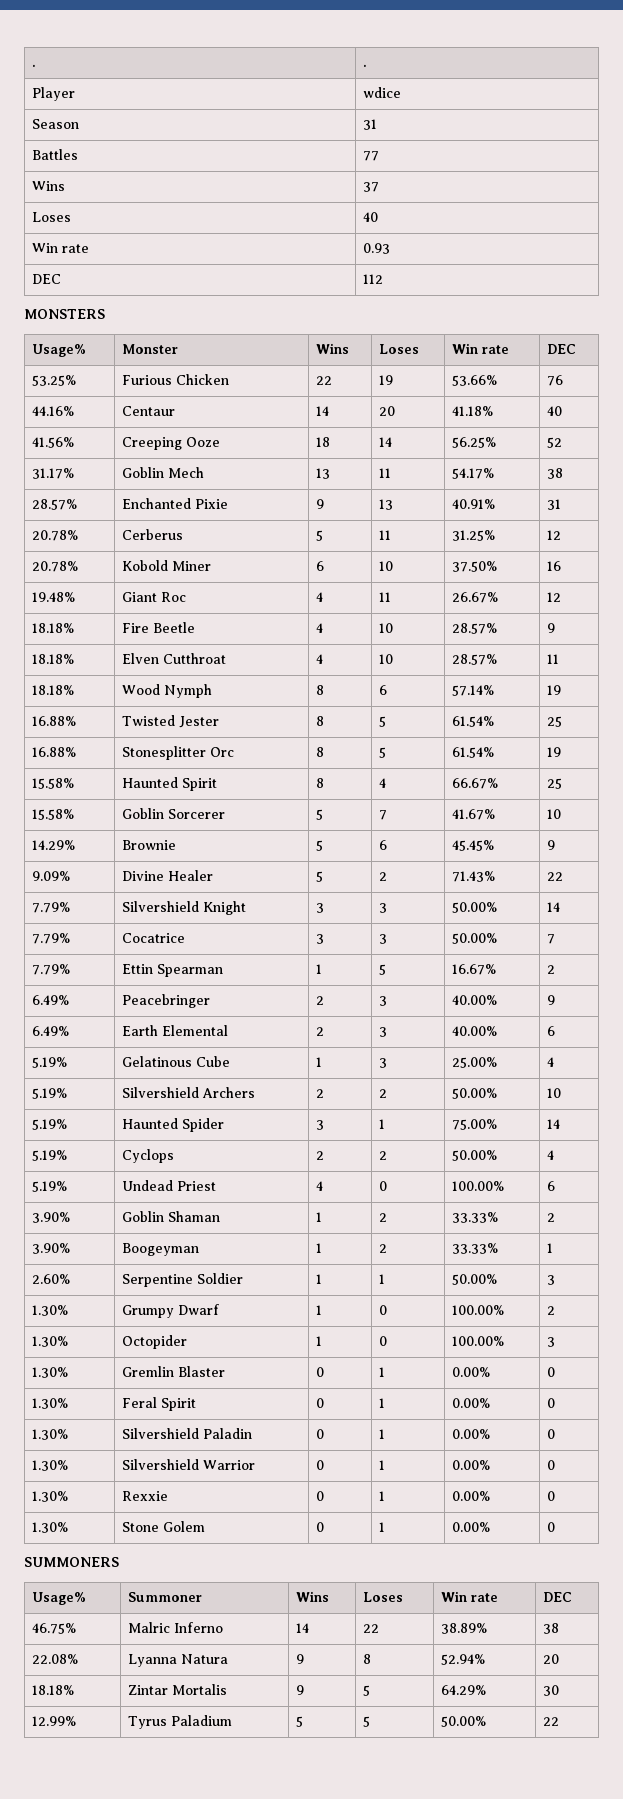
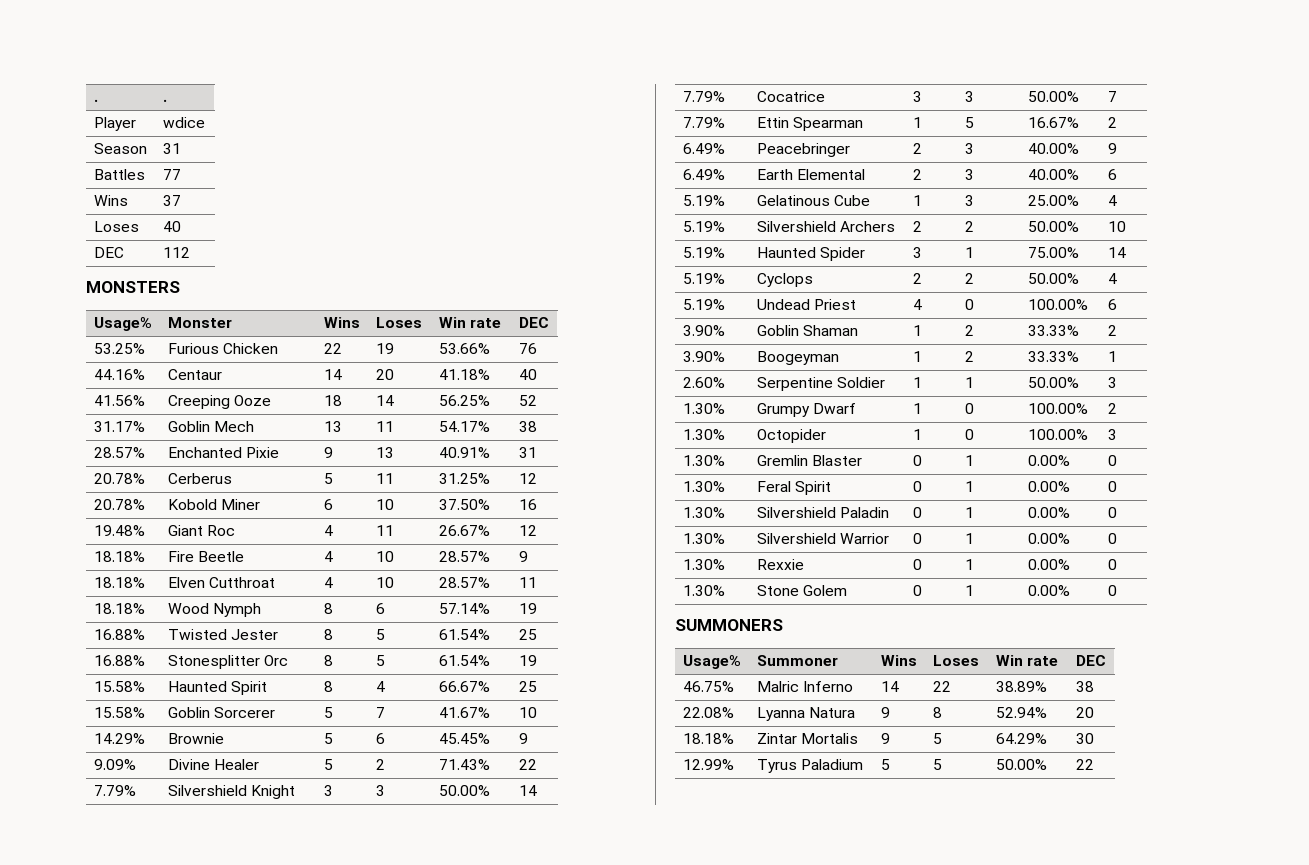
- Win rate | 0.93

